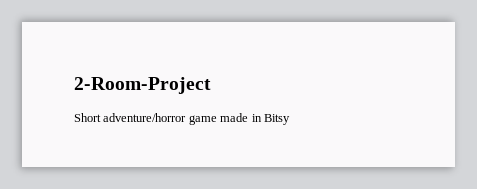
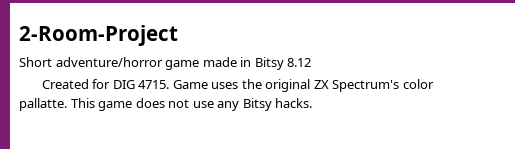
- Short adventure/horror game made in Bitsy
+ Short adventure/horror game made in Bitsy 8.12
+ Created for DIG 4715. Game uses the original ZX Spectrum's color pallatte. This game does not use any Bitsy hacks.

